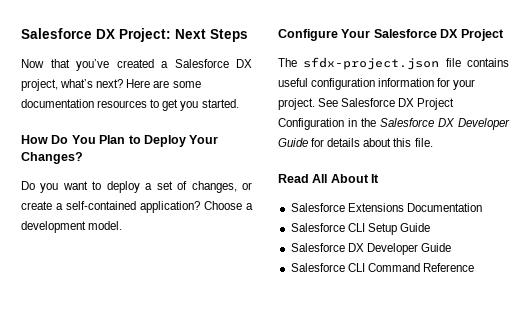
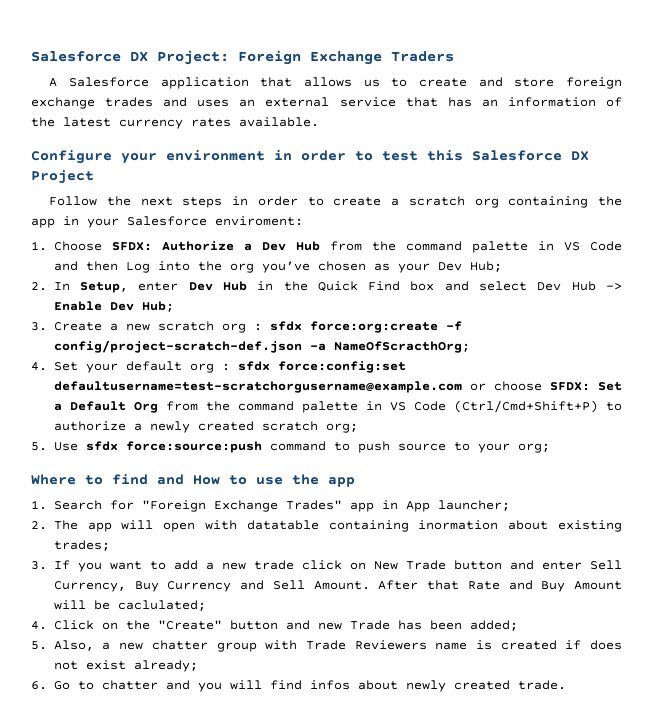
- Salesforce DX Project: Next Steps
- Now that you’ve created a Salesforce DX project, what’s next? Here are some documentation resources to get you started.
- How Do You Plan to Deploy Your Changes?
- Do you want to deploy a set of changes, or create a self-contained application? Choose a development model.
- Configure Your Salesforce DX Project
- The sfdx-project.json file contains useful configuration information for your project. See Salesforce DX Project Configuration in the Salesforce DX Developer Guide for details about this file.
- Read All About It
- Salesforce Extensions Documentation
- Salesforce CLI Setup Guide
- Salesforce DX Developer Guide
- Salesforce CLI Command Reference
+ Salesforce DX Project: Foreign Exchange Traders
+ A Salesforce application that allows us to create and store foreign exchange trades and uses an external service that has an information of the latest currency rates available.
+ Configure your environment in order to test this Salesforce DX Project
+ Follow the next steps in order to create a scratch org containing the app in your Salesforce enviroment:
+ 1. Choose SFDX: Authorize a Dev Hub from the command palette in VS Code and then Log into the org you’ve chosen as your Dev Hub;
+ 2. In Setup, enter Dev Hub in the Quick Find box and select Dev Hub -> Enable Dev Hub;
+ 3. Create a new scratch org : sfdx force:org:create -f config/project-scratch-def.json -a NameOfScracthOrg;
+ 4. Set your default org : sfdx force:config:set defaultusername=test-scratchorgusername@example.com or choose SFDX: Set a Default Org from the command palette in VS Code (Ctrl/Cmd+Shift+P) to authorize a newly created scratch org;
+ 5. Use sfdx force:source:push command to push source to your org;
+ Where to find and How to use the app
+ 1. Search for "Foreign Exchange Trades" app in App launcher;
+ 2. The app will open with datatable containing inormation about existing trades;
+ 3. If you want to add a new trade click on New Trade button and enter Sell Currency, Buy Currency and Sell Amount. After that Rate and Buy Amount will be caclulated;
+ 4. Click on the "Create" button and new Trade has been added;
+ 5. Also, a new chatter group with Trade Reviewers name is created if does not exist already;
+ 6. Go to chatter and you will find infos about newly created trade.

